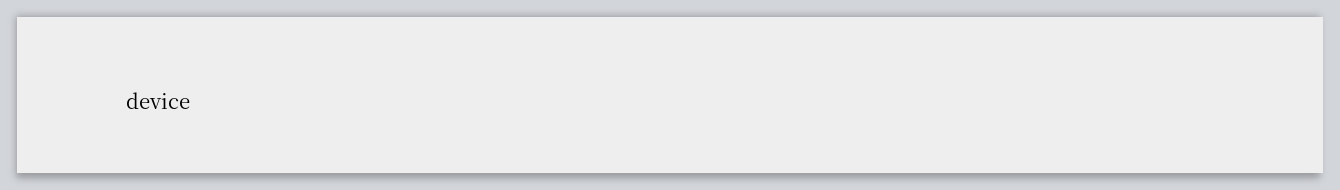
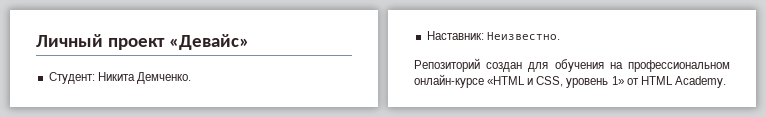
- device
+ Личный проект «Девайс»
+ Студент: Никита Демченко.
+ Наставник: Неизвестно.
+ Репозиторий создан для обучения на профессиональном онлайн‑курсе «HTML и CSS, уровень 1» от HTML Academy.

